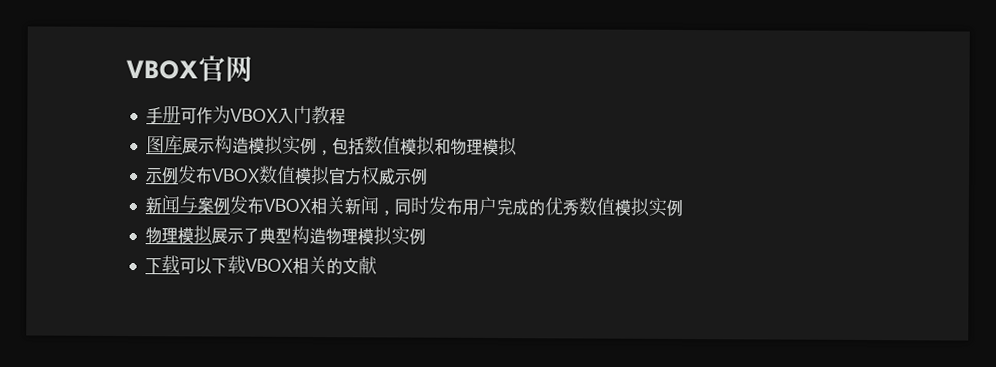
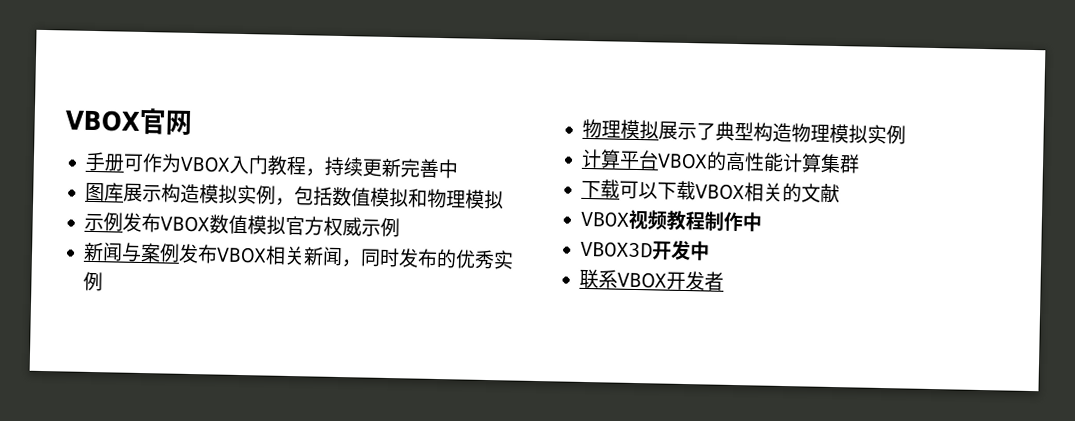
- 手册可作为VBOX入门教程
+ 手册可作为VBOX入门教程，持续更新完善中
- 新闻与案例发布VBOX相关新闻，同时发布用户完成的优秀数值模拟实例
+ 新闻与案例发布VBOX相关新闻，同时发布的优秀实例
+ 计算平台VBOX的高性能计算集群
+ VBOX视频教程制作中
+ VBOX3D开发中
+ 联系VBOX开发者

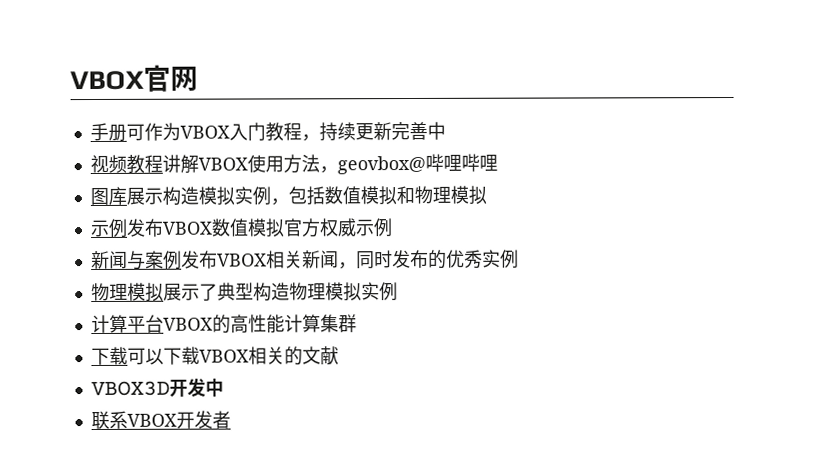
+ 视频教程讲解VBOX使用方法，geovbox@哔哩哔哩
- VBOX视频教程制作中

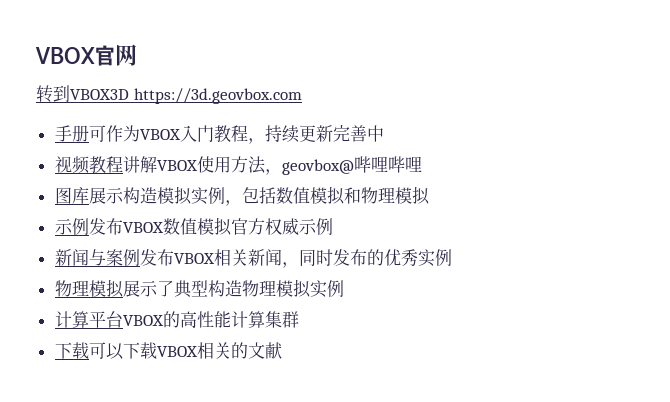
+ 转到VBOX3D https://3d.geovbox.com
- VBOX3D开发中
- 联系VBOX开发者

